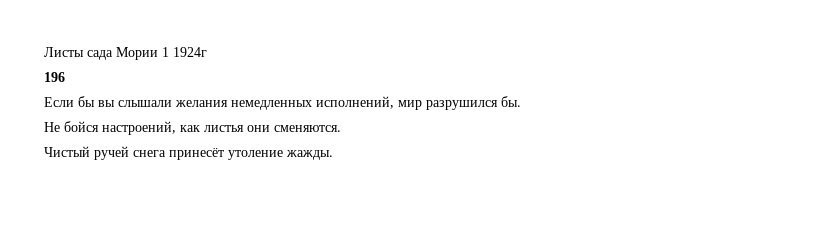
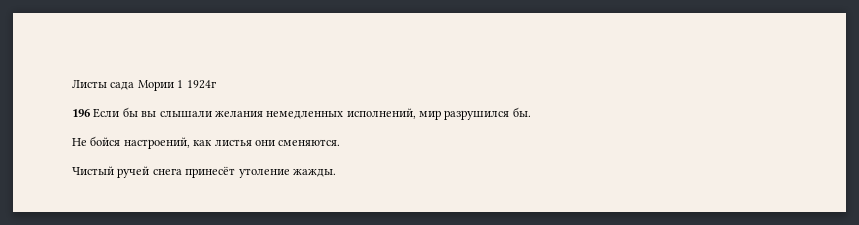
- 196
- Если бы вы слышали желания немедленных исполнений, мир разрушился бы.
+ 196 Если бы вы слышали желания немедленных исполнений, мир разрушился бы.

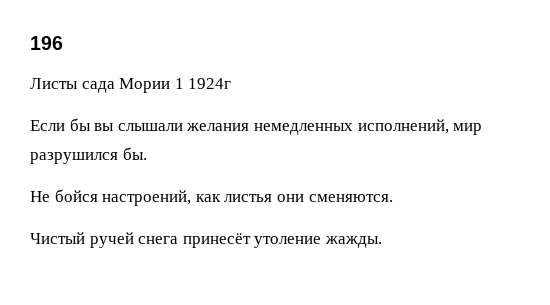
+ 196
- 196 Если бы вы слышали желания немедленных исполнений, мир разрушился бы.
+ Если бы вы слышали желания немедленных исполнений, мир разрушился бы.

